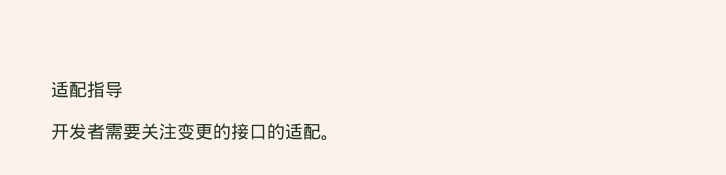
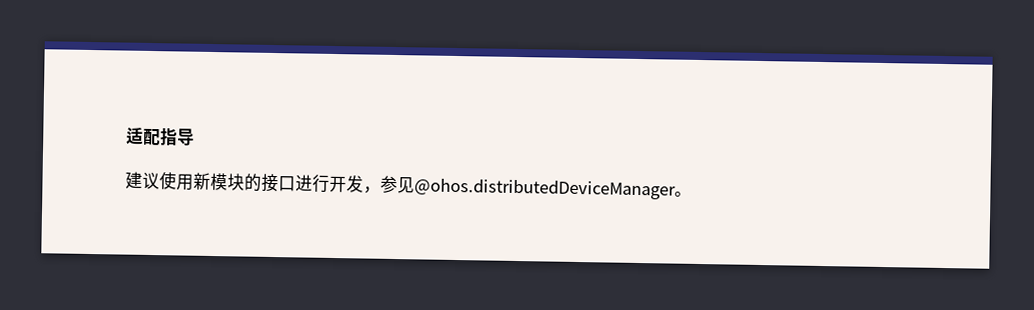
- 开发者需要关注变更的接口的适配。
+ 建议使用新模块的接口进行开发，参见@ohos.distributedDeviceManager。

